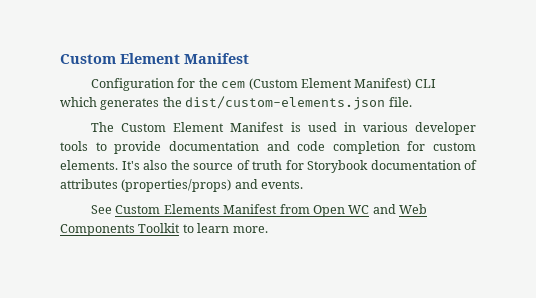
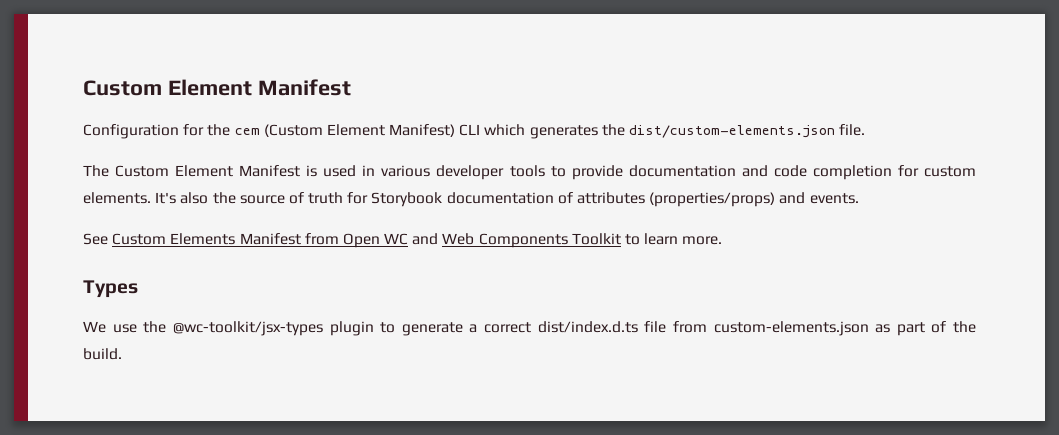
+ Types
+ We use the @wc-toolkit/jsx-types plugin to generate a correct dist/index.d.ts file from custom-elements.json as part of the build.

